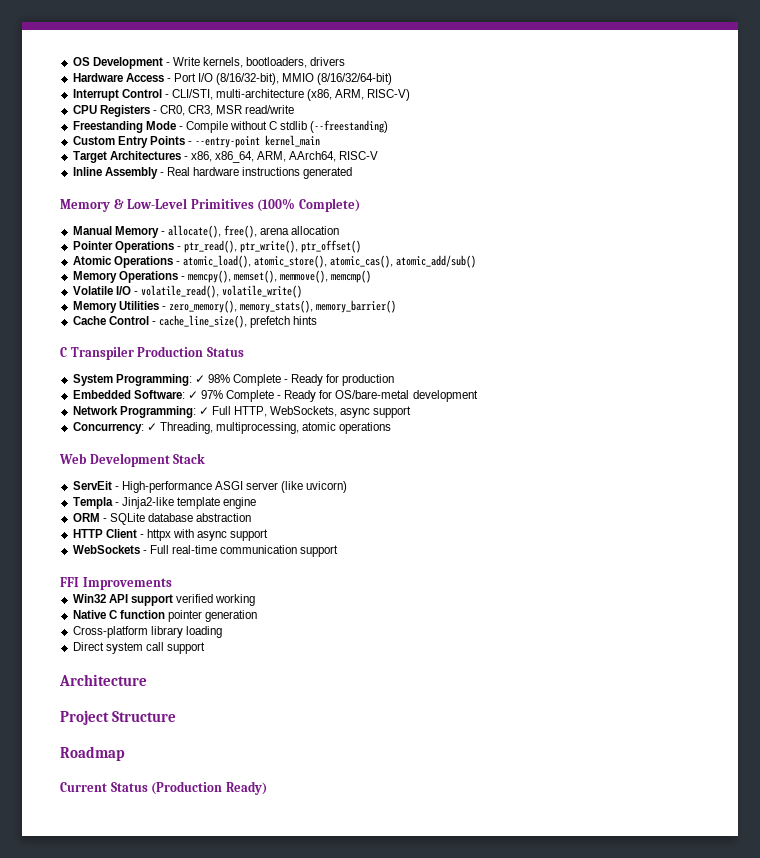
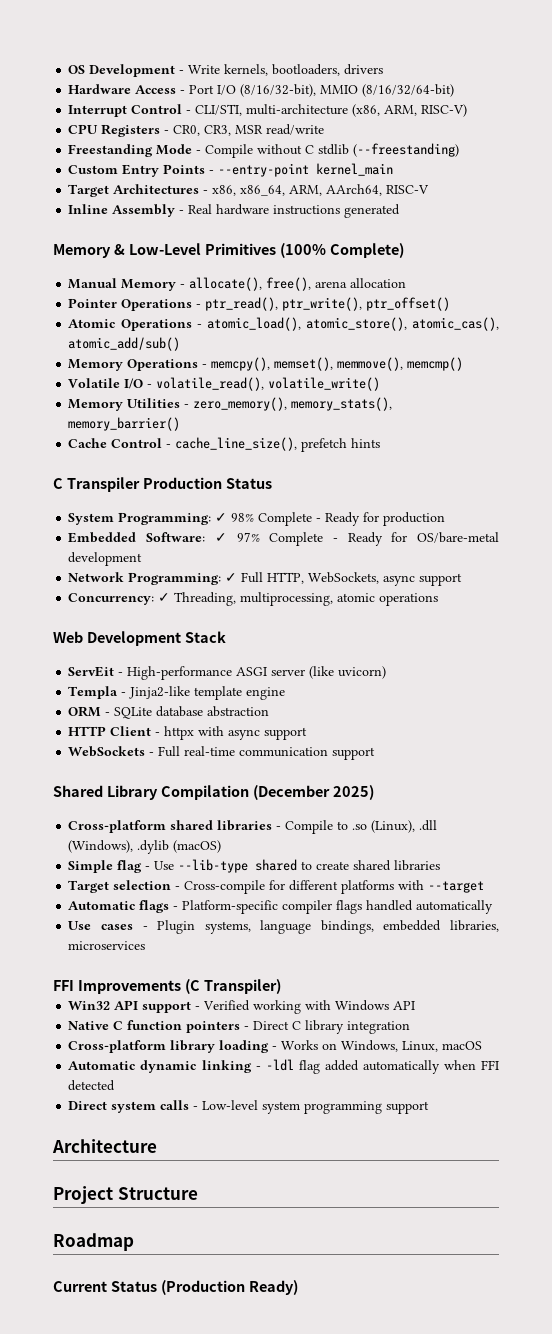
+ Shared Library Compilation (December 2025)
+ Cross-platform shared libraries - Compile to .so (Linux), .dll (Windows), .dylib (macOS)
+ Simple flag - Use --lib-type shared to create shared libraries
+ Target selection - Cross-compile for different platforms with --target
+ Automatic flags - Platform-specific compiler flags handled automatically
+ Use cases - Plugin systems, language bindings, embedded libraries, microservices
- FFI Improvements
+ FFI Improvements (C Transpiler)
- Win32 API support verified working
+ Win32 API support - Verified working with Windows API
- Native C function pointer generation
- Cross-platform library loading
- Direct system call support
+ Native C function pointers - Direct C library integration
+ Cross-platform library loading - Works on Windows, Linux, macOS
+ Automatic dynamic linking - -ldl flag added automatically when FFI detected
+ Direct system calls - Low-level system programming support

